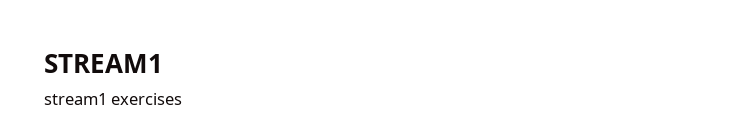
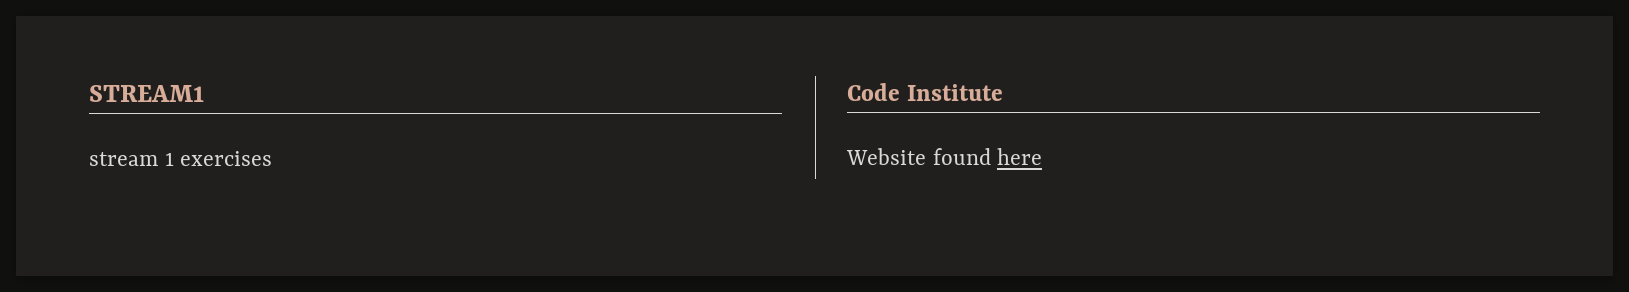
- stream1 exercises
+ stream 1 exercises
+ Code Institute
+ Website found here

